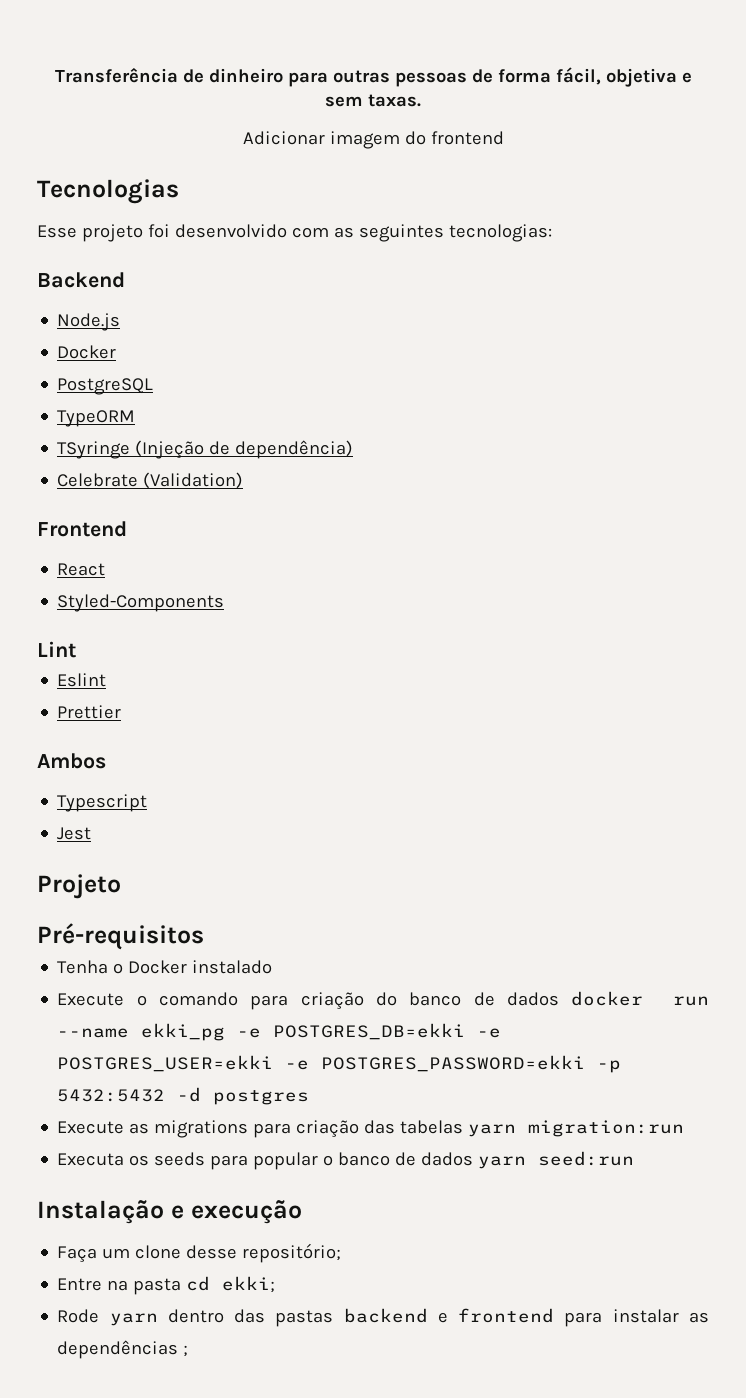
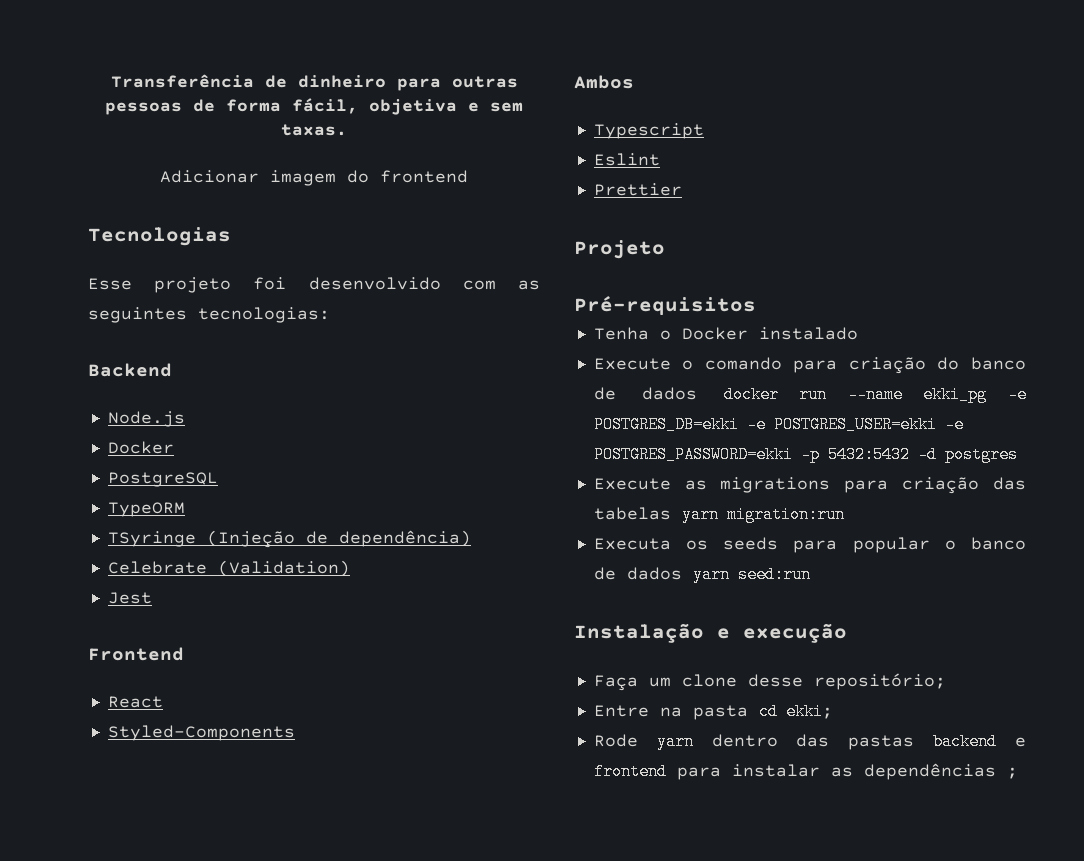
+ Jest
- Lint
+ Ambos
+ Typescript
- Ambos
- Typescript
- Jest

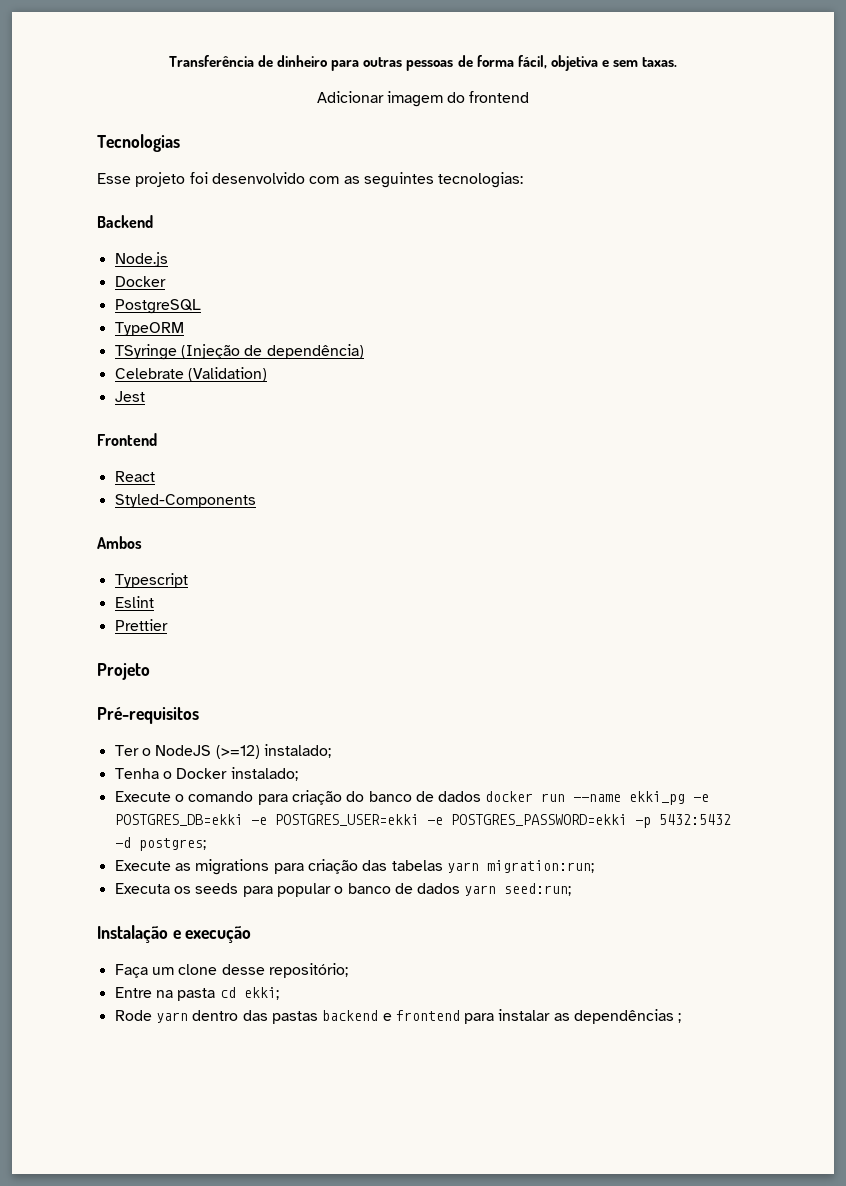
+ Ter o NodeJS (>=12) instalado;
- Tenha o Docker instalado
+ Tenha o Docker instalado;
- Execute o comando para criação do banco de dados docker run --name ekki_pg -e POSTGRES_DB=ekki -e POSTGRES_USER=ekki -e POSTGRES_PASSWORD=ekki -p 5432:5432 -d postgres
+ Execute o comando para criação do banco de dados docker run --name ekki_pg -e POSTGRES_DB=ekki -e POSTGRES_USER=ekki -e POSTGRES_PASSWORD=ekki -p 5432:5432 -d postgres;
- Execute as migrations para criação das tabelas yarn migration:run
+ Execute as migrations para criação das tabelas yarn migration:run;
- Executa os seeds para popular o banco de dados yarn seed:run
+ Executa os seeds para popular o banco de dados yarn seed:run;

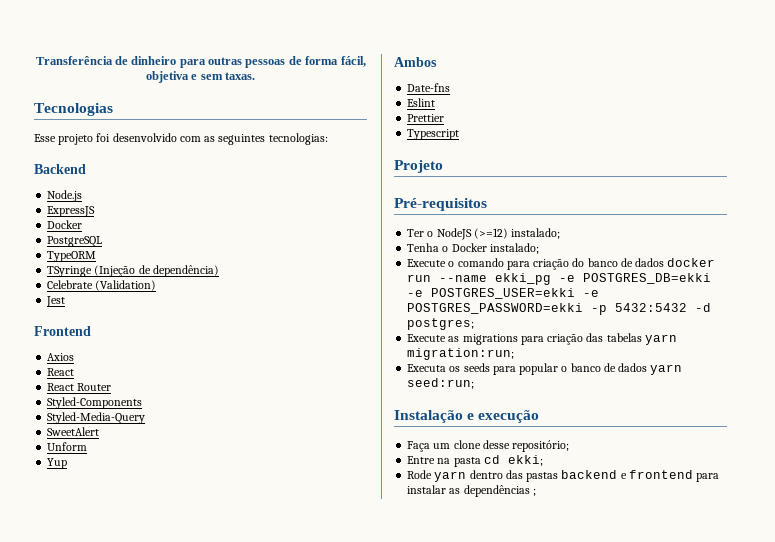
- Adicionar imagem do frontend
+ ExpressJS
+ Axios
  React
+ React Router
+ Styled-Media-Query
+ SweetAlert
+ Unform
+ Yup
- Typescript
+ Date-fns
+ Typescript

